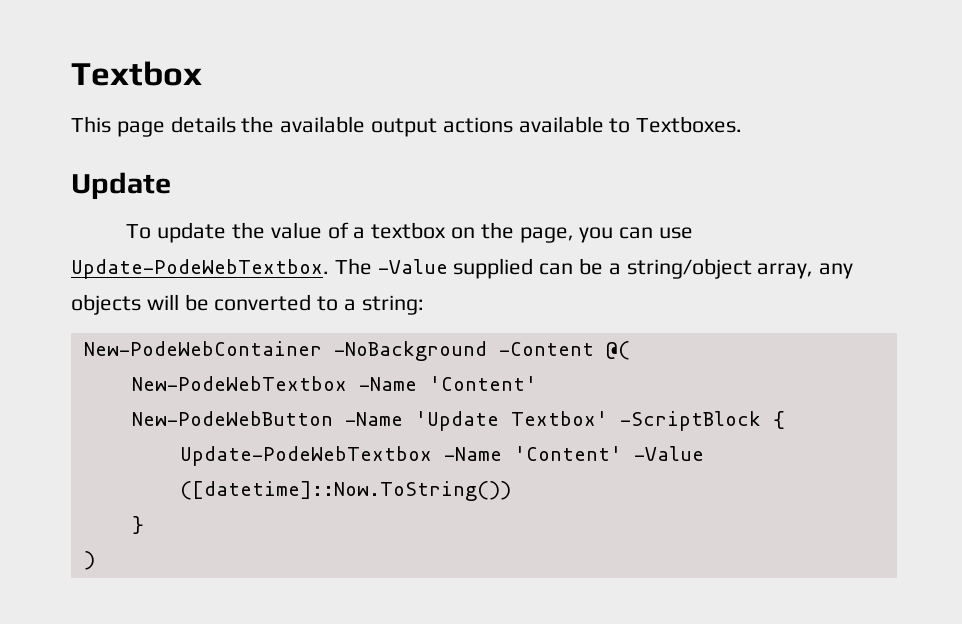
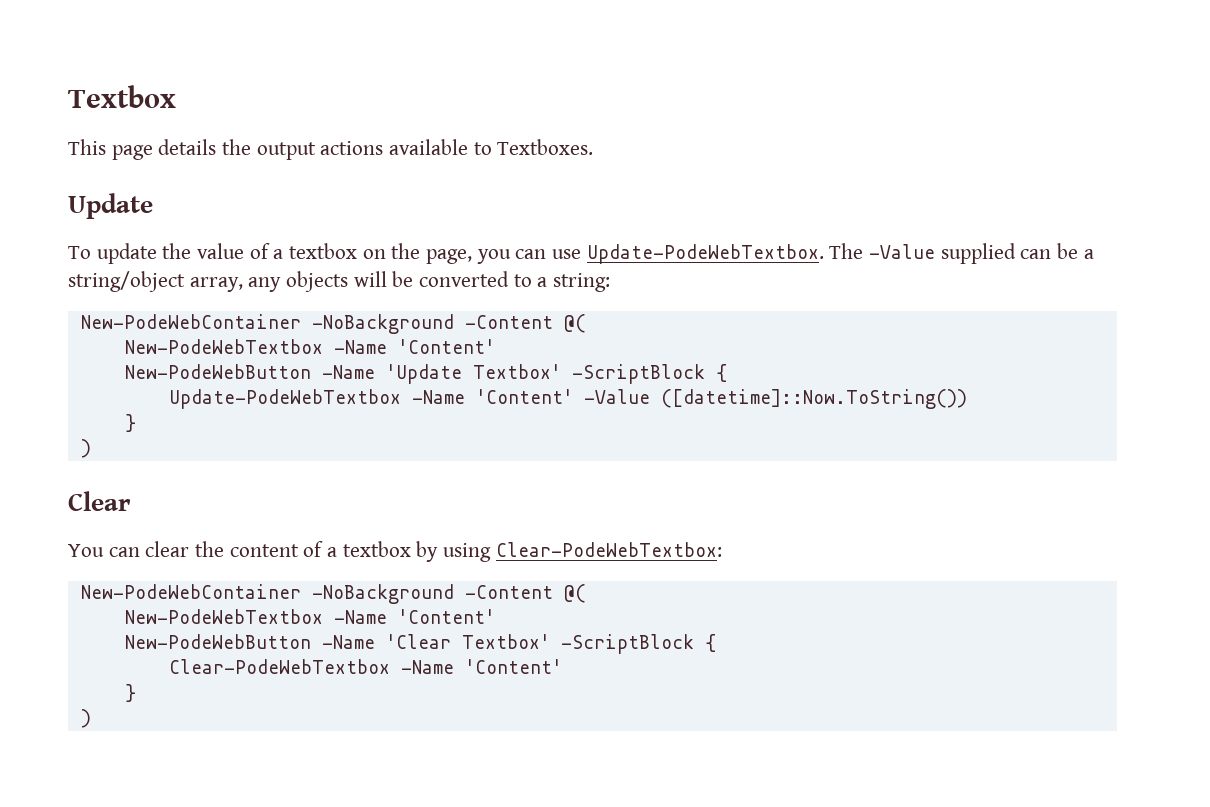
- This page details the available output actions available to Textboxes.
+ This page details the output actions available to Textboxes.
+ Clear
+ You can clear the content of a textbox by using Clear-PodeWebTextbox:
+ New-PodeWebContainer -NoBackground -Content @(
+ New-PodeWebTextbox -Name 'Content'
+ New-PodeWebButton -Name 'Clear Textbox' -ScriptBlock {
+ Clear-PodeWebTextbox -Name 'Content'
+ }
+ )

